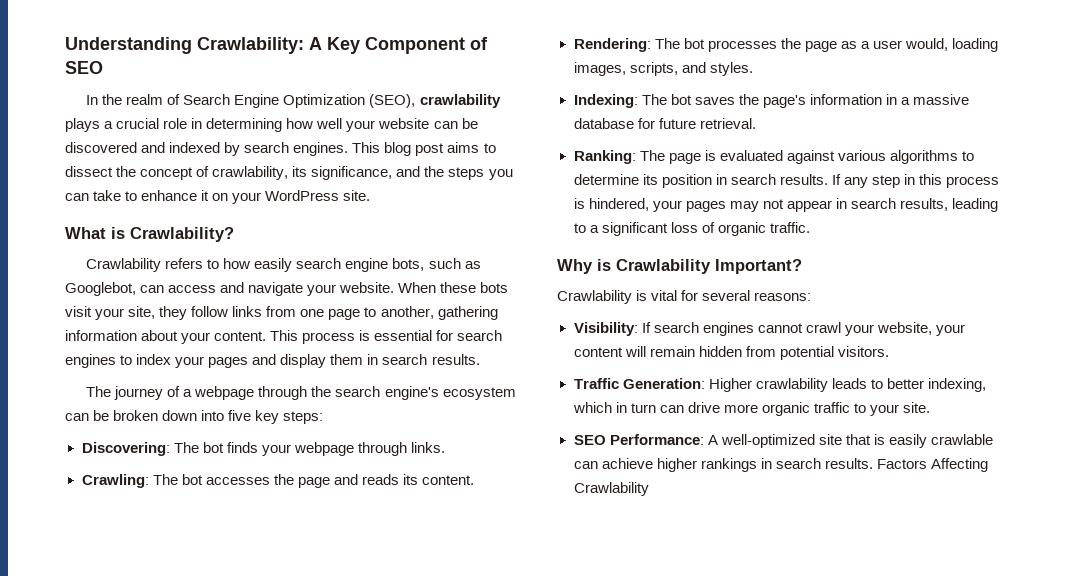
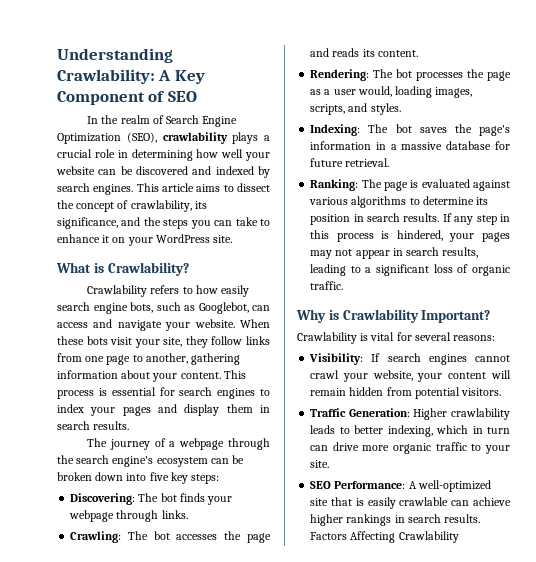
- This blog post aims to dissect the concept of crawlability, its significance, and the steps you can take to enhance it on your WordPress site.
+ This article aims to dissect the concept of crawlability, its significance, and the steps you can take to enhance it on your WordPress site.

